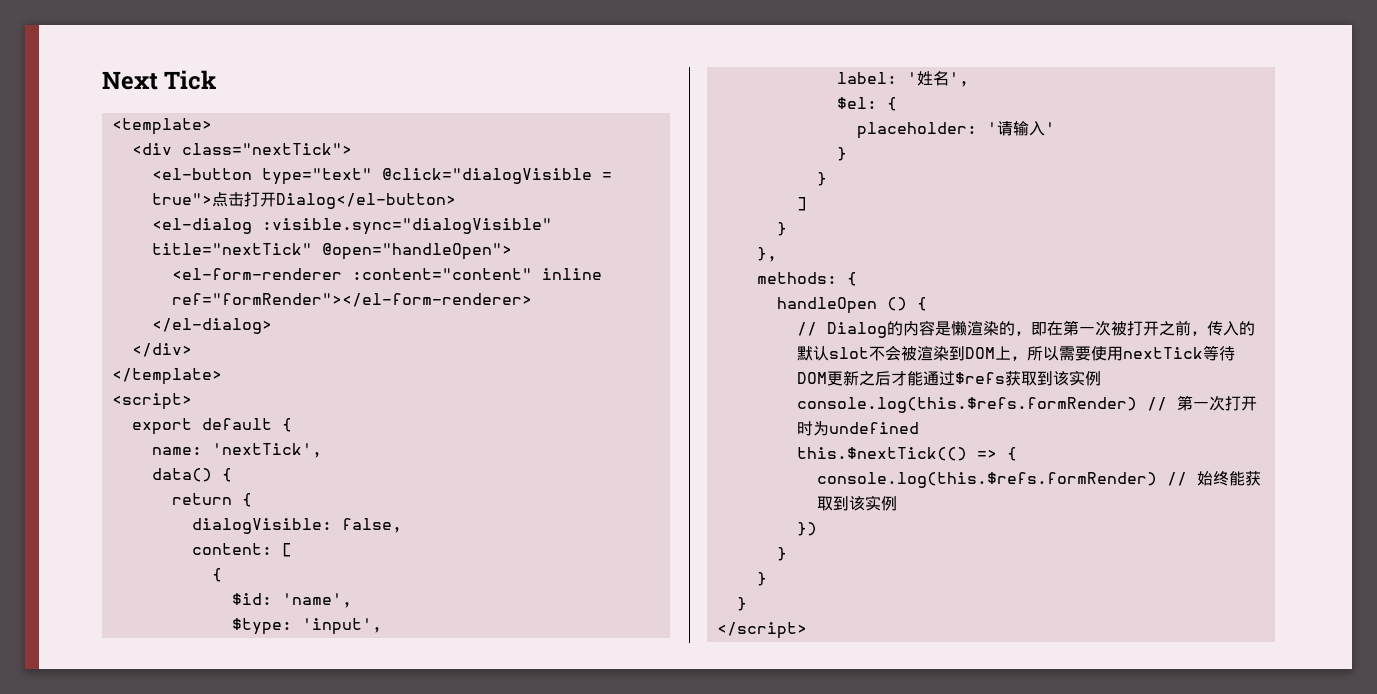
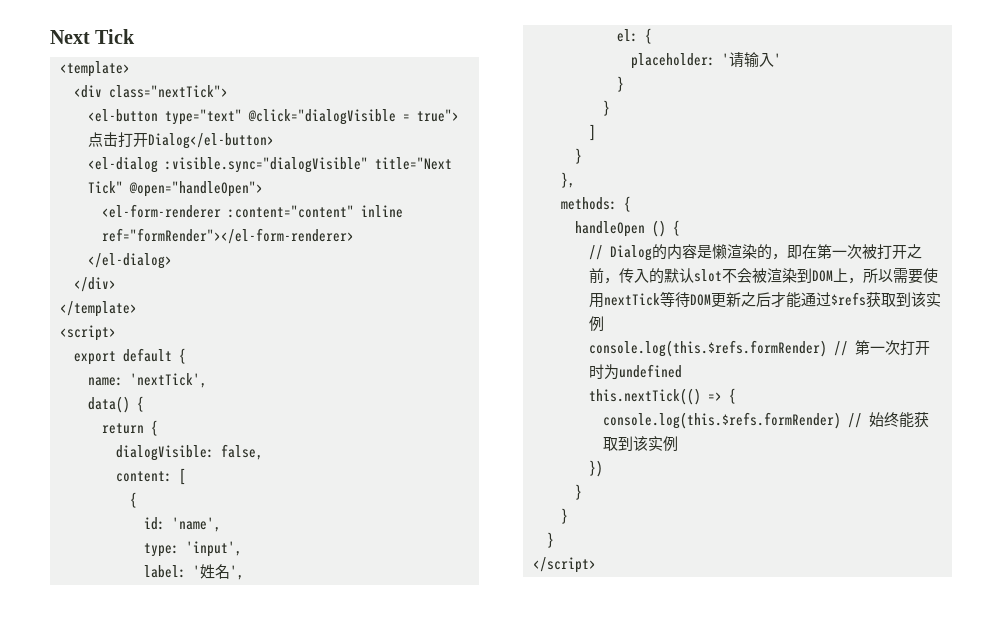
- <el-dialog :visible.sync="dialogVisible" title="nextTick" @open="handleOpen">
+ <el-dialog :visible.sync="dialogVisible" title="Next Tick" @open="handleOpen">
- $id: 'name',
+ id: 'name',
- $type: 'input',
+ type: 'input',
- $el: {
+ el: {
- this.$nextTick(() => {
+ this.nextTick(() => {

